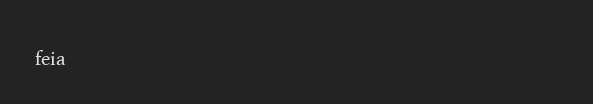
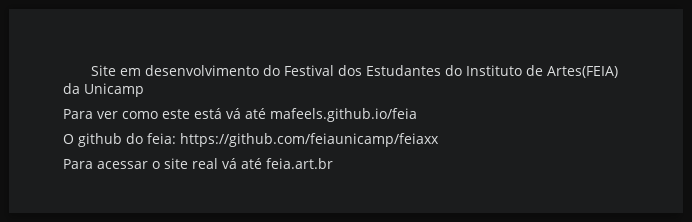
- feia
+ Site em desenvolvimento do Festival dos Estudantes do Instituto de Artes(FEIA) da Unicamp
+ Para ver como este está vá até mafeels.github.io/feia
+ O github do feia: https://github.com/feiaunicamp/feiaxx
+ Para acessar o site real vá até feia.art.br

